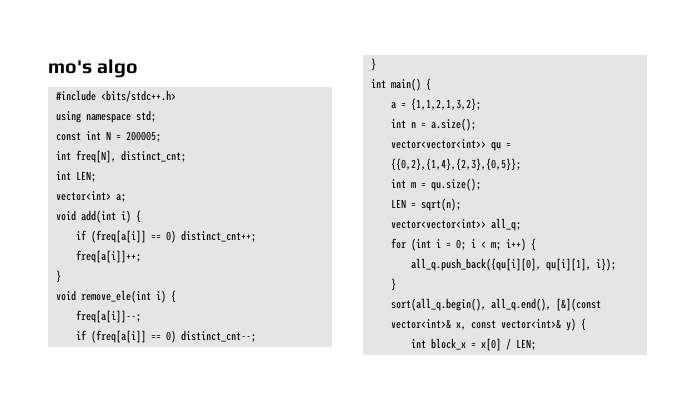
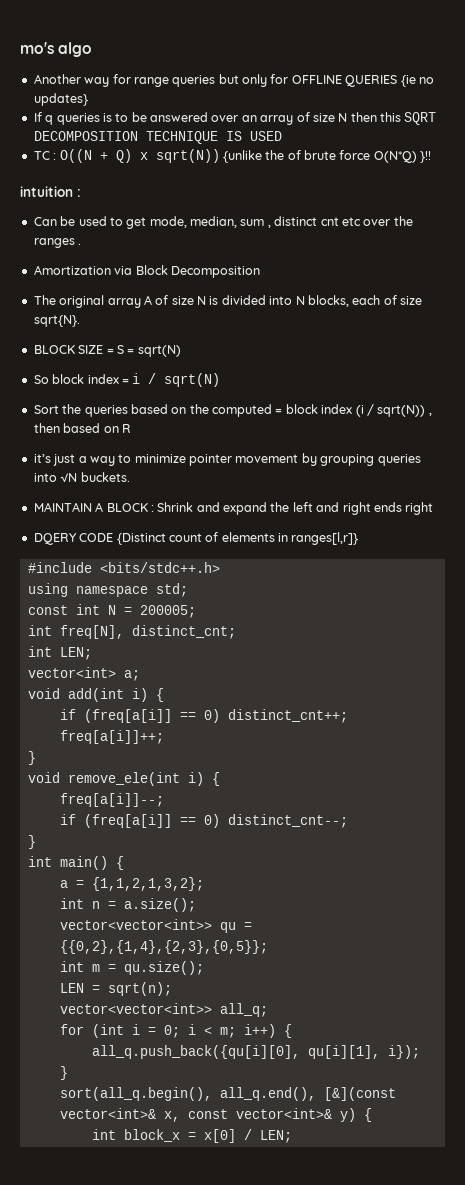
+ Another way for range queries but only for OFFLINE QUERIES {ie no updates}
+ If q queries is to be answered over an array of size N then this SQRT DECOMPOSITION TECHNIQUE IS USED
+ TC : O((N + Q) x sqrt(N)) {unlike the of brute force O(N*Q) }!!
+ intuition :
+ Can be used to get mode, median, sum , distinct cnt etc over the ranges .
+ Amortization via Block Decomposition
+ The original array A of size N is divided into N blocks, each of size sqrt{N}.
+ BLOCK SIZE = S = sqrt(N)
+ So block index = i / sqrt(N)
+ Sort the queries based on the computed = block index (i / sqrt(N)) , then based on R
+ it’s just a way to minimize pointer movement by grouping queries into √N buckets.
+ MAINTAIN A BLOCK : Shrink and expand the left and right ends right
+ DQERY CODE {Distinct count of elements in ranges[l,r]}

